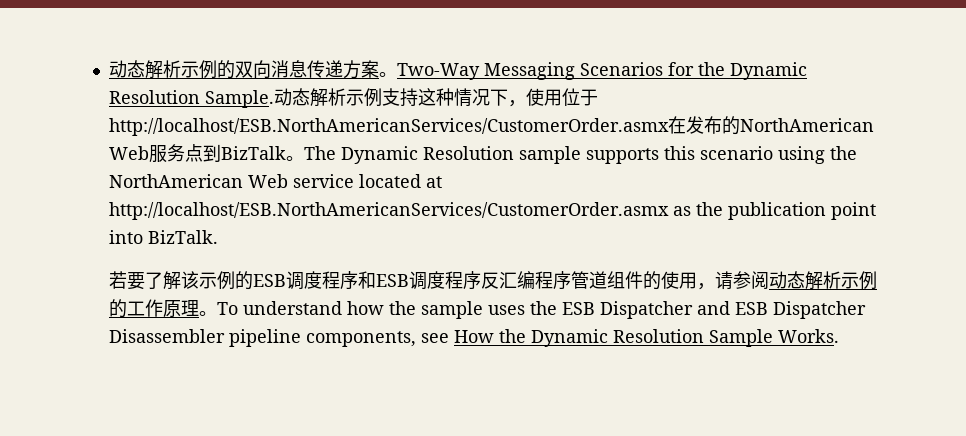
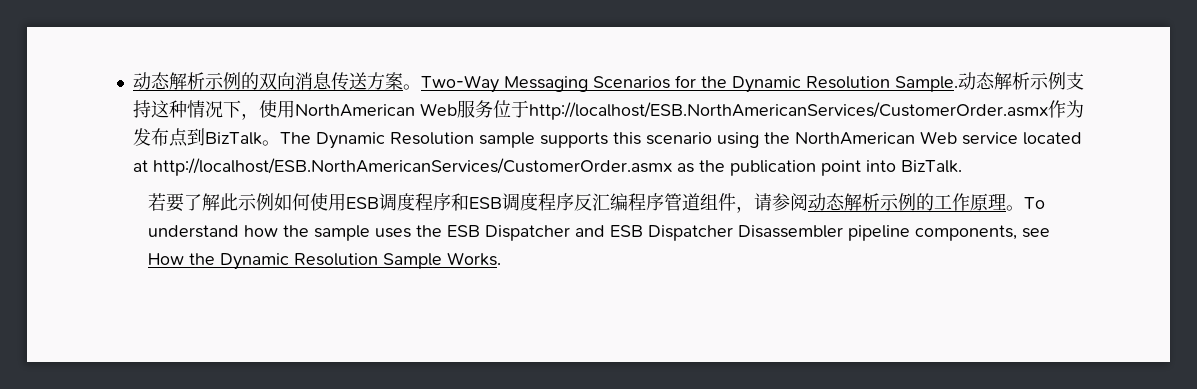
- 动态解析示例的双向消息传递方案。
+ 动态解析示例的双向消息传送方案。
- 动态解析示例支持这种情况下，使用位于http://localhost/ESB.NorthAmericanServices/CustomerOrder.asmx在发布的NorthAmerican Web服务点到BizTalk。
+ 动态解析示例支持这种情况下，使用NorthAmerican Web服务位于http://localhost/ESB.NorthAmericanServices/CustomerOrder.asmx作为发布点到BizTalk。
- 若要了解该示例的ESB调度程序和ESB调度程序反汇编程序管道组件的使用，请参阅动态解析示例的工作原理。
+ 若要了解此示例如何使用ESB调度程序和ESB调度程序反汇编程序管道组件，请参阅动态解析示例的工作原理。

